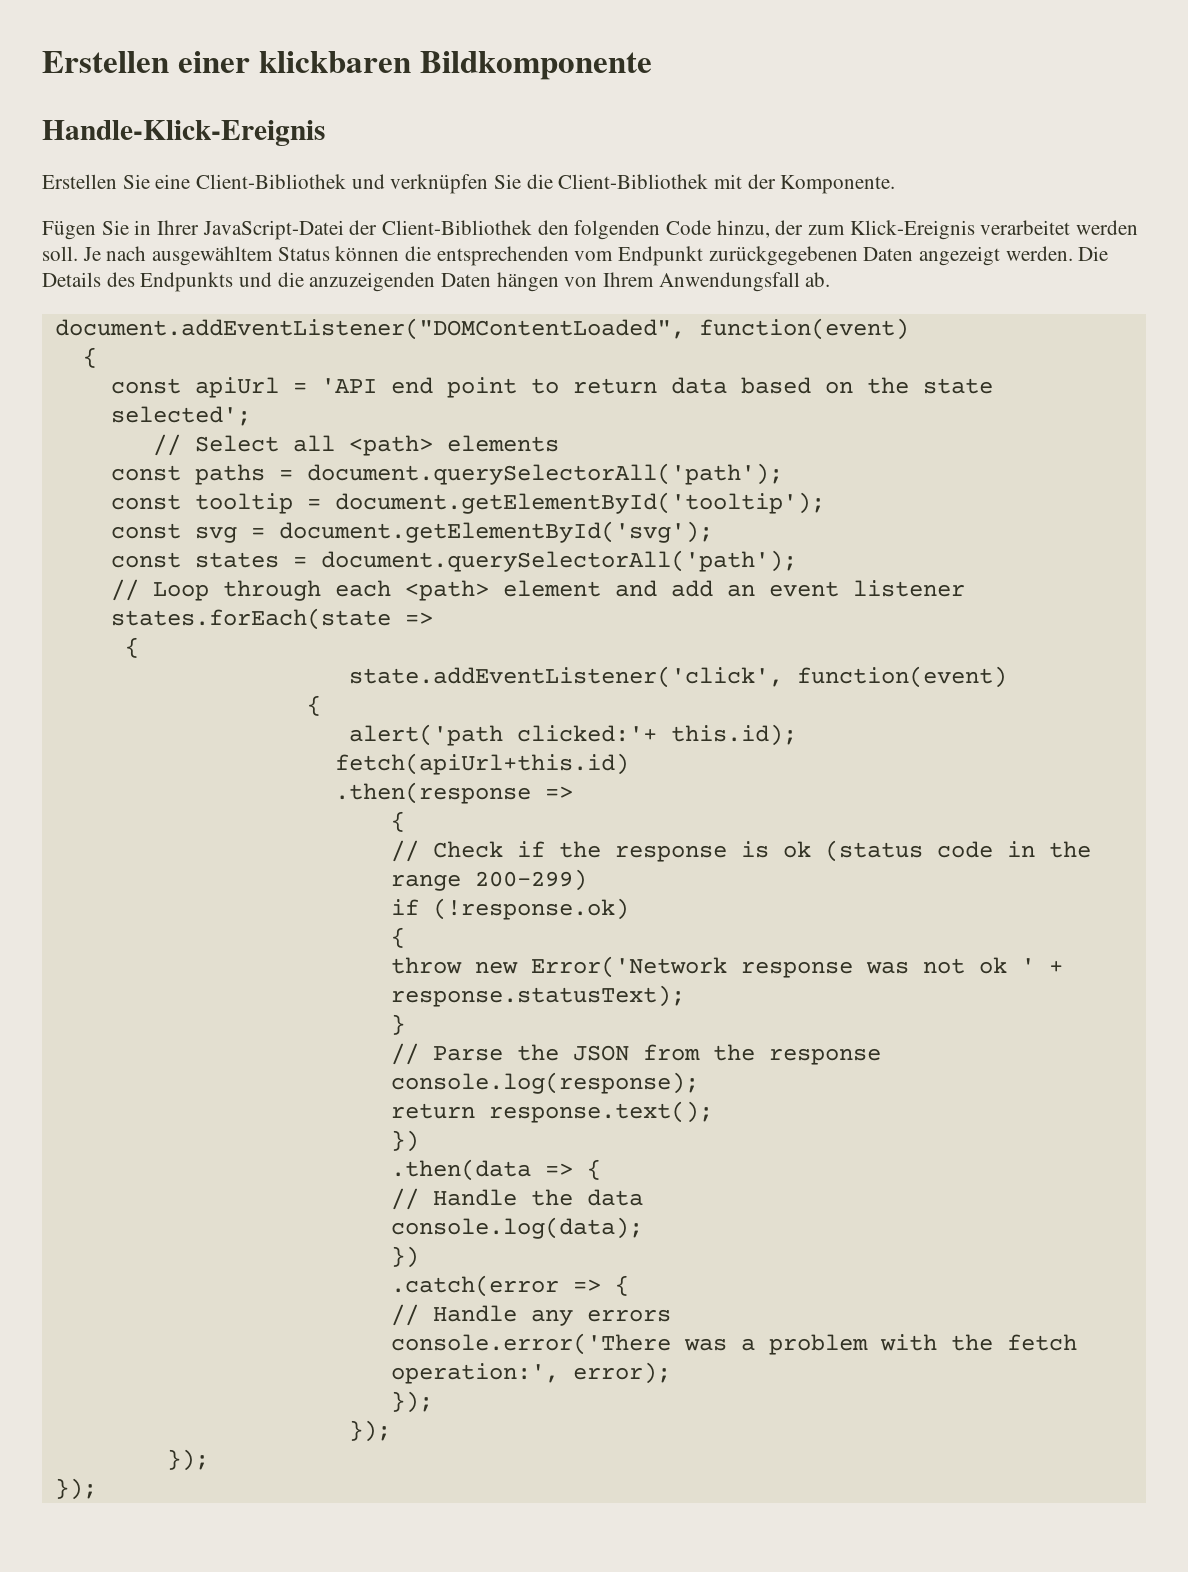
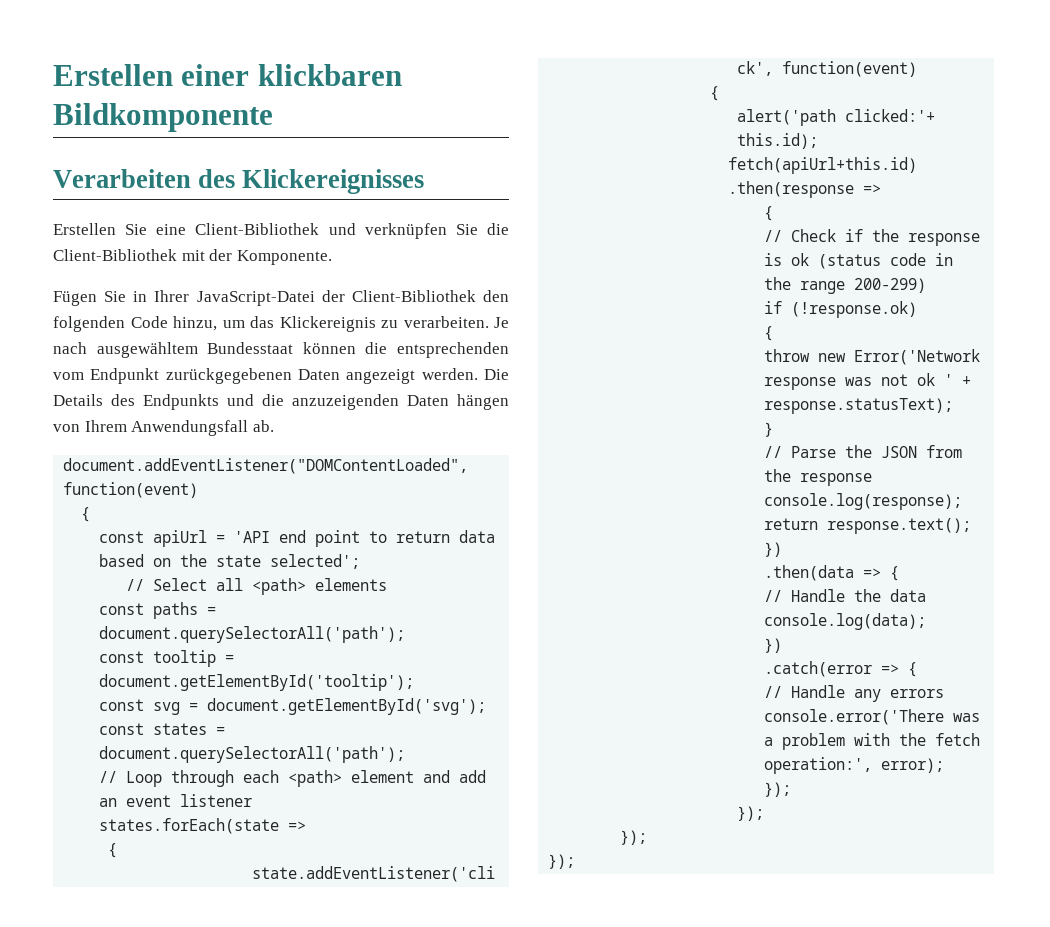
- Handle-Klick-Ereignis
+ Verarbeiten des Klickereignisses
- Fügen Sie in Ihrer JavaScript-Datei der Client-Bibliothek den folgenden Code hinzu, der zum Klick-Ereignis verarbeitet werden soll.
+ Fügen Sie in Ihrer JavaScript-Datei der Client-Bibliothek den folgenden Code hinzu, um das Klickereignis zu verarbeiten.
- Je nach ausgewähltem Status können die entsprechenden vom Endpunkt zurückgegebenen Daten angezeigt werden.
+ Je nach ausgewähltem Bundesstaat können die entsprechenden vom Endpunkt zurückgegebenen Daten angezeigt werden.

